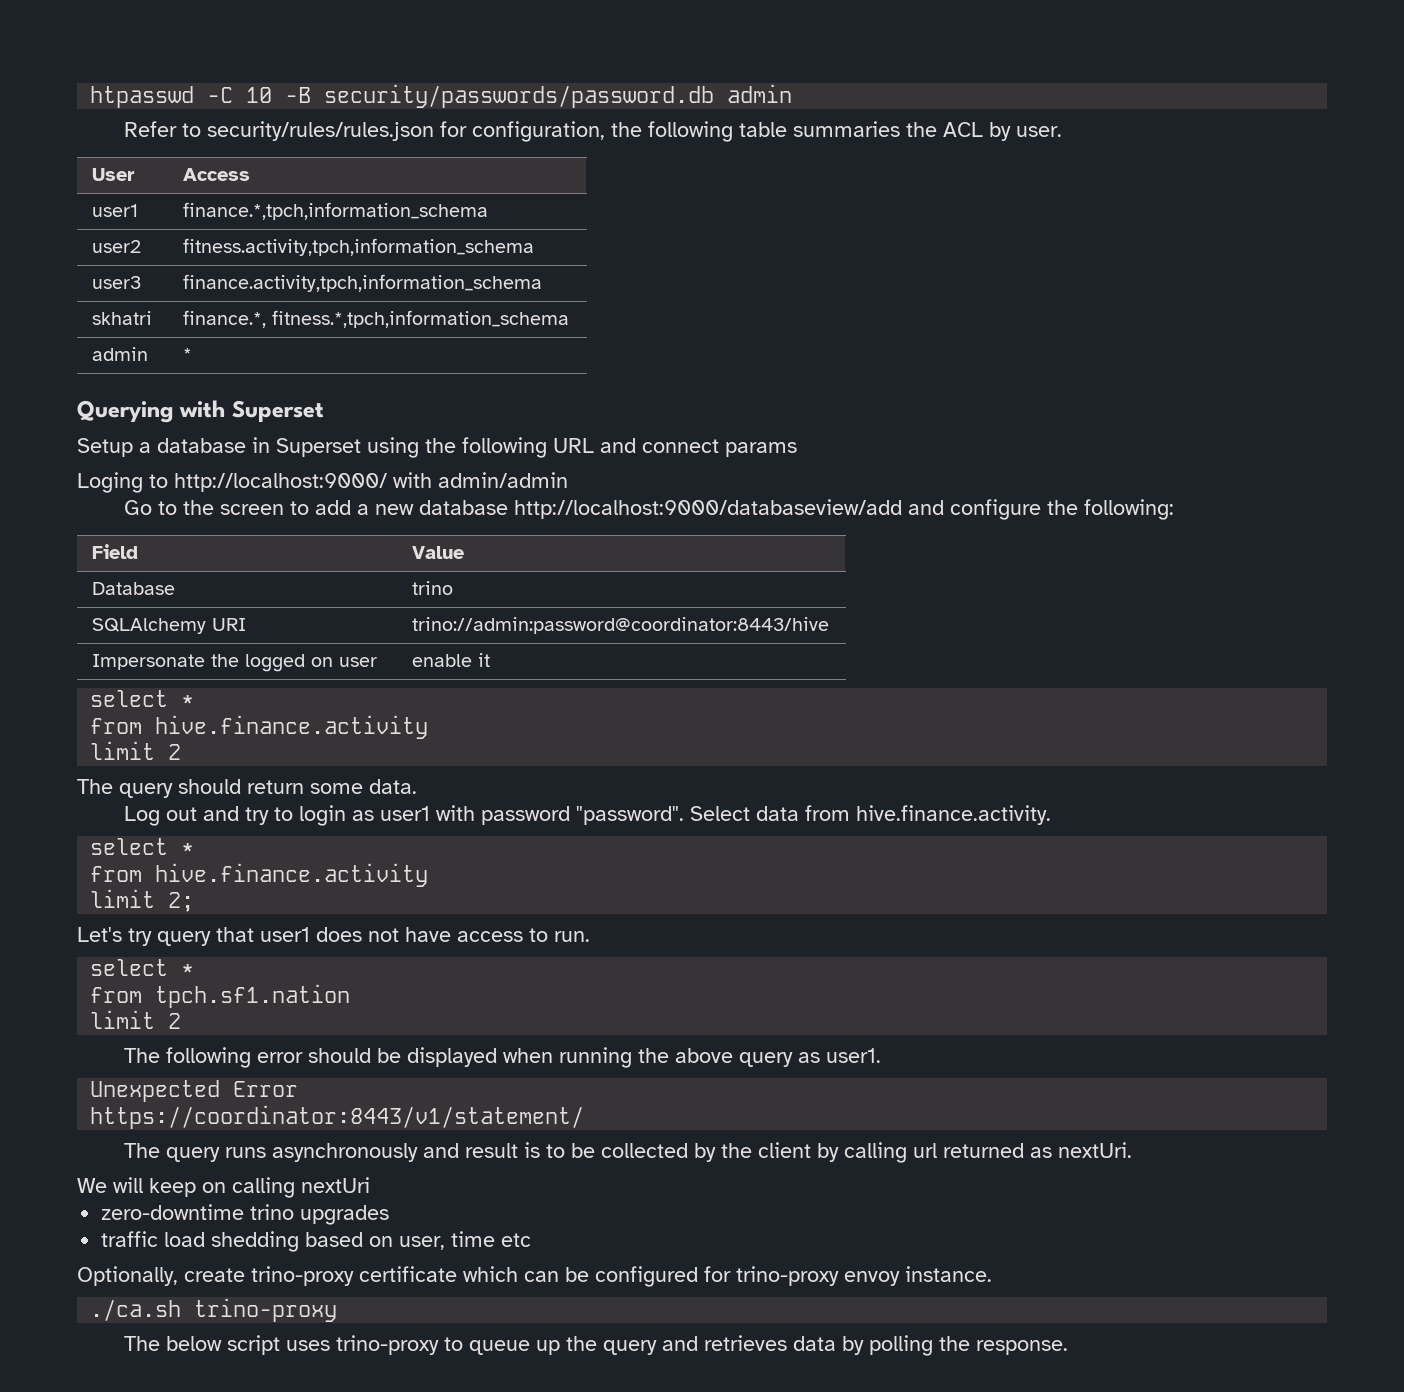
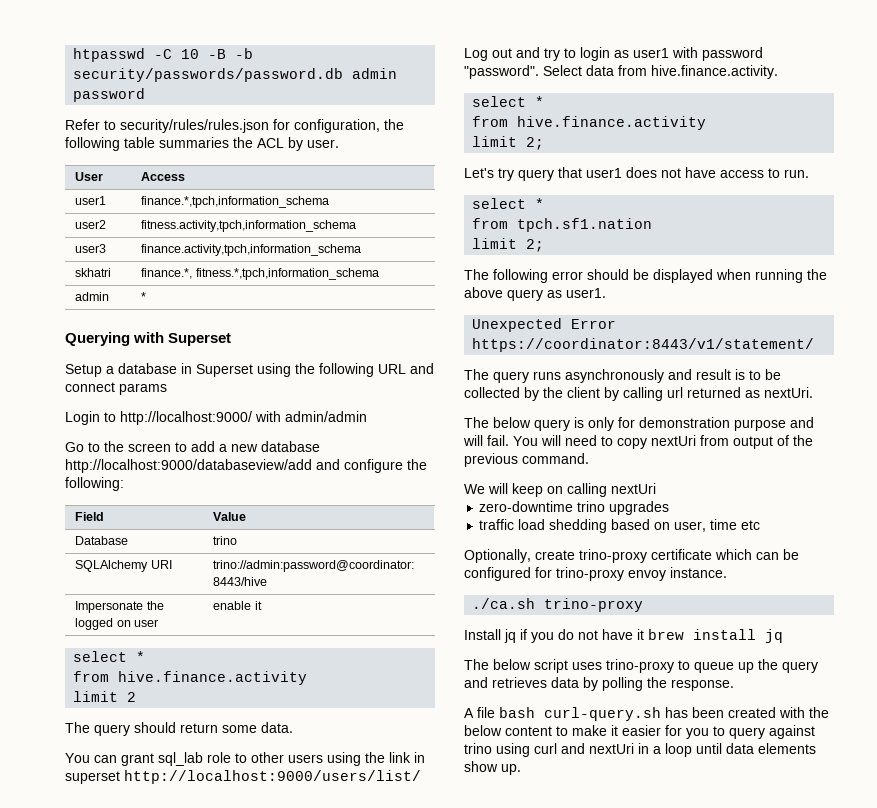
- htpasswd -C 10 -B security/passwords/password.db admin
+ htpasswd -C 10 -B -b security/passwords/password.db admin password
- Loging to http://localhost:9000/ with admin/admin
+ Login to http://localhost:9000/ with admin/admin
- Log out and try to login as user1 with password "password".
+ You can grant sql_lab role to other users using the link in superset http://localhost:9000/users/list/ Log out and try to login as user1 with password "password".
  from tpch.sf1.nation
- limit 2
+ limit 2;
+ The below query is only for demonstration purpose and will fail. You will need to copy nextUri from output of the previous command.
+ Install jq if you do not have it brew install jq
+ A file bash curl-query.sh has been created with the below content to make it easier for you to query against trino using curl and nextUri in a loop until data elements show up.

